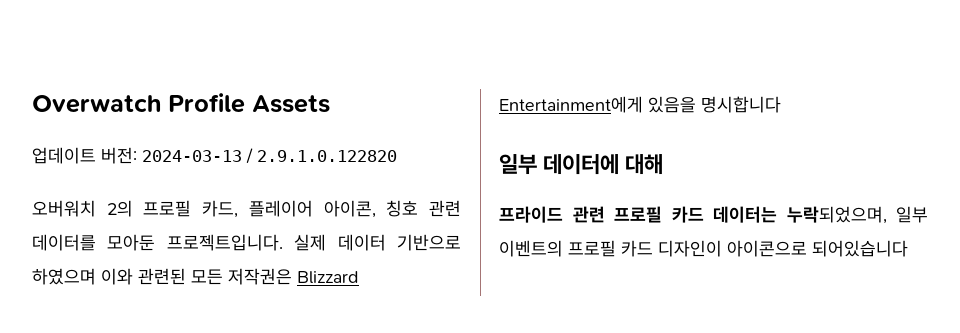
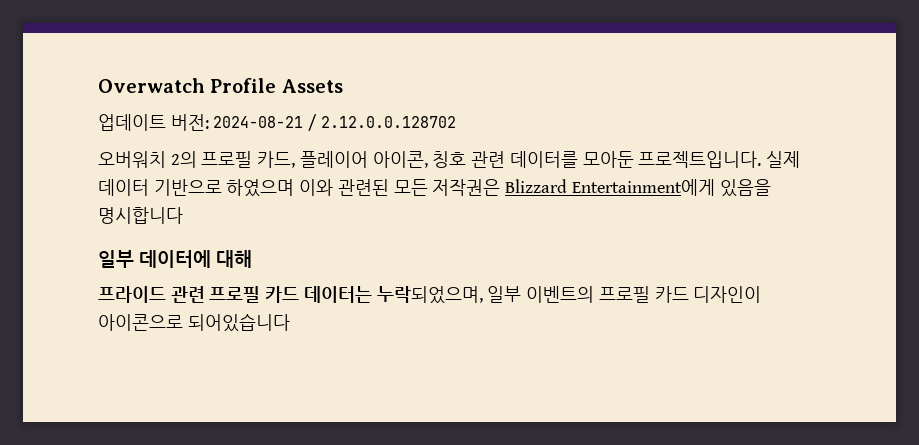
- 업데이트 버전: 2024-03-13 / 2.9.1.0.122820
+ 업데이트 버전: 2024-08-21 / 2.12.0.0.128702

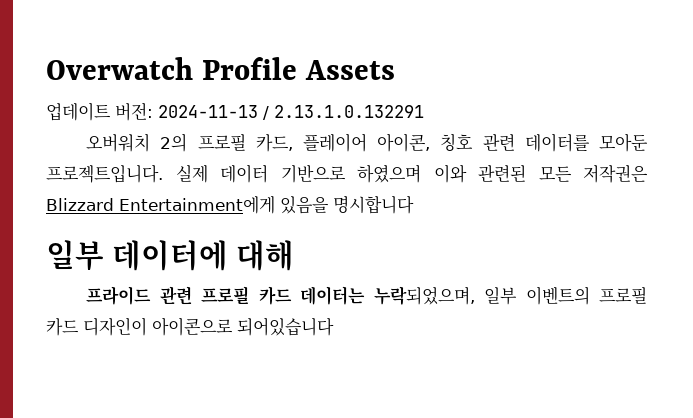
- 업데이트 버전: 2024-08-21 / 2.12.0.0.128702
+ 업데이트 버전: 2024-11-13 / 2.13.1.0.132291

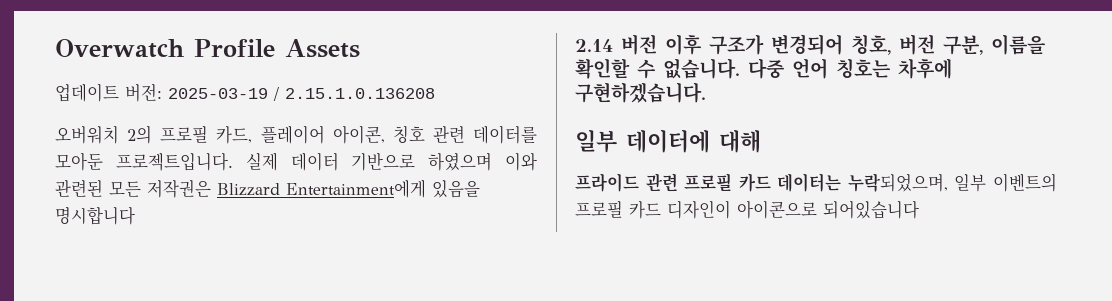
- 업데이트 버전: 2024-11-13 / 2.13.1.0.132291
+ 업데이트 버전: 2025-03-19 / 2.15.1.0.136208
+ 2.14 버전 이후 구조가 변경되어 칭호, 버전 구분, 이름을 확인할 수 없습니다. 다중 언어 칭호는 차후에 구현하겠습니다.

